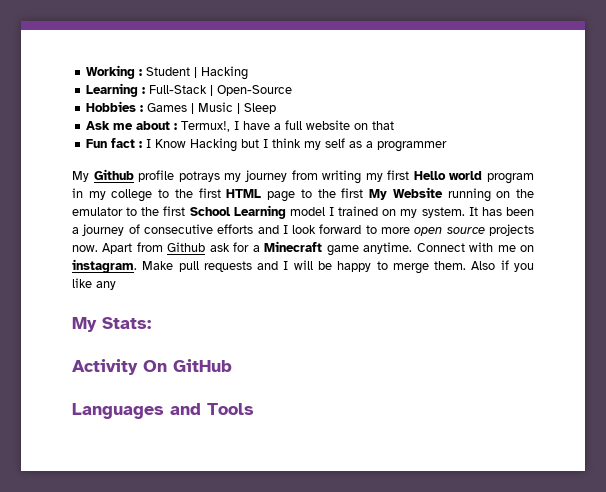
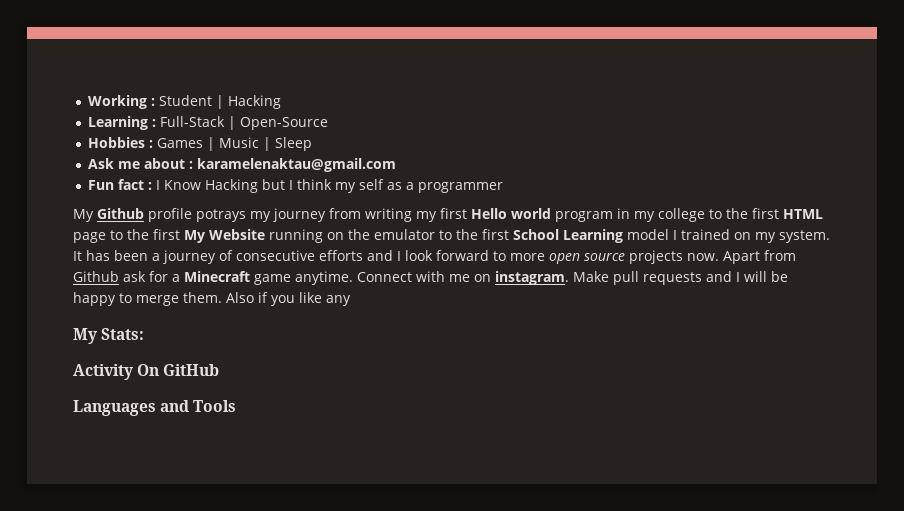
- Ask me about : Termux!, I have a full website on that
+ Ask me about : karamelenaktau@gmail.com

